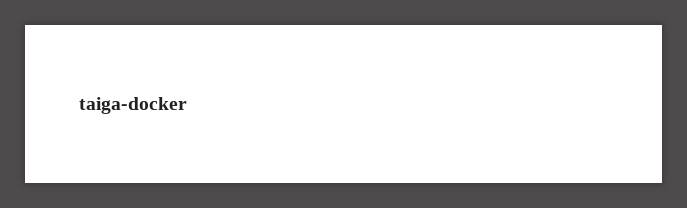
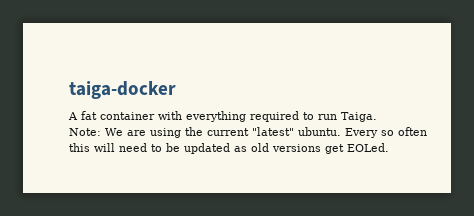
+ A fat container with everything required to run Taiga.
+ Note: We are using the current "latest" ubuntu. Every so often this will need to be updated as old versions get EOLed.

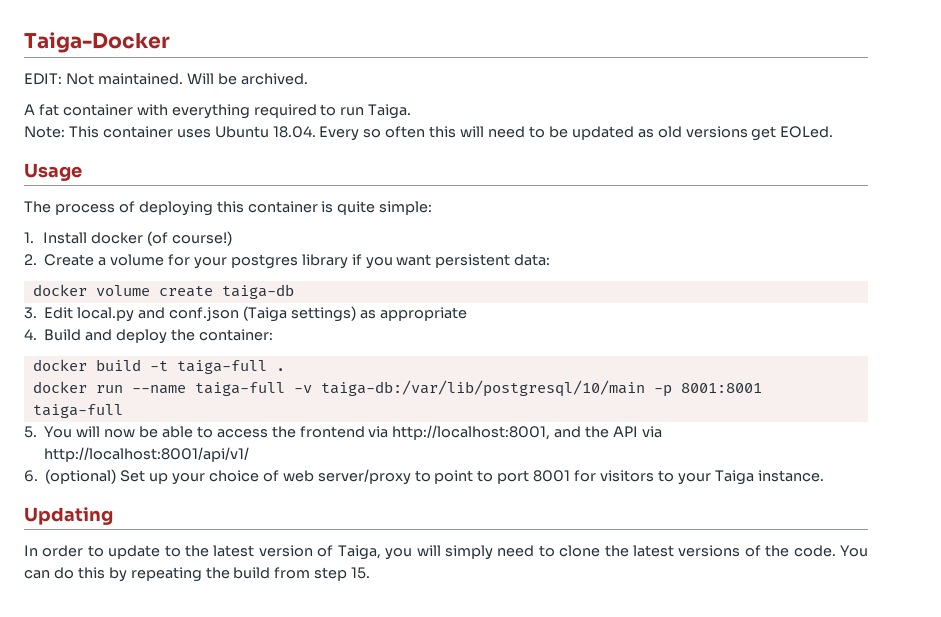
- taiga-docker
+ Taiga-Docker
+ EDIT: Not maintained. Will be archived.
- Note: We are using the current "latest" ubuntu. Every so often this will need to be updated as old versions get EOLed.
+ Note: This container uses Ubuntu 18.04. Every so often this will need to be updated as old versions get EOLed.
+ Usage
+ The process of deploying this container is quite simple:
+ 1. Install docker (of course!)
+ 2. Create a volume for your postgres library if you want persistent data:
+ docker volume create taiga-db
+ 3. Edit local.py and conf.json (Taiga settings) as appropriate
+ 4. Build and deploy the container:
+ docker build -t taiga-full .
+ docker run --name taiga-full -v taiga-db:/var/lib/postgresql/10/main -p 8001:8001 taiga-full
+ 5. You will now be able to access the frontend via http://localhost:8001, and the API via http://localhost:8001/api/v1/
+ 6. (optional) Set up your choice of web server/proxy to point to port 8001 for visitors to your Taiga instance.
+ Updating
+ In order to update to the latest version of Taiga, you will simply need to clone the latest versions of the code. You can do this by repeating the build from step 15.

